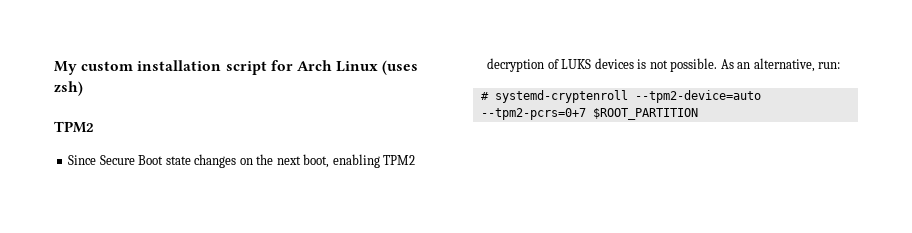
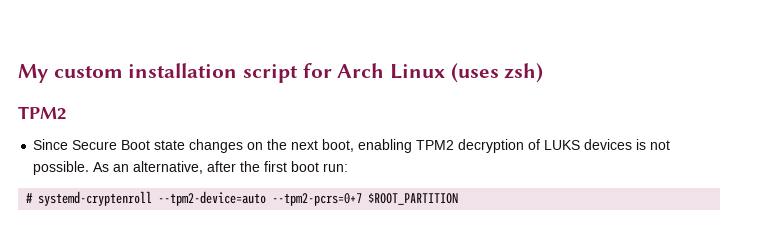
- As an alternative, run:
+ As an alternative, after the first boot run:

